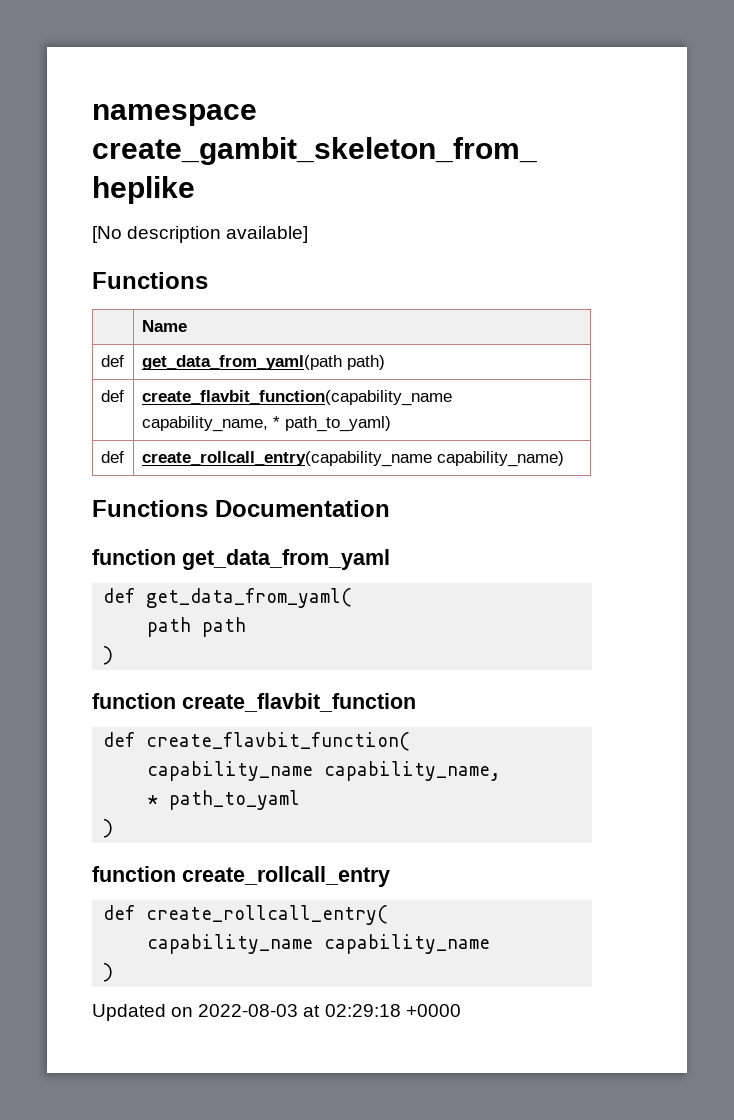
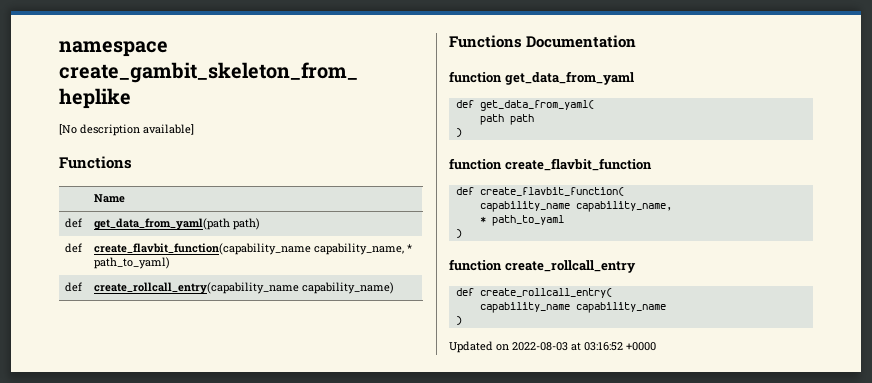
- Updated on 2022-08-03 at 02:29:18 +0000
+ Updated on 2022-08-03 at 03:16:52 +0000

